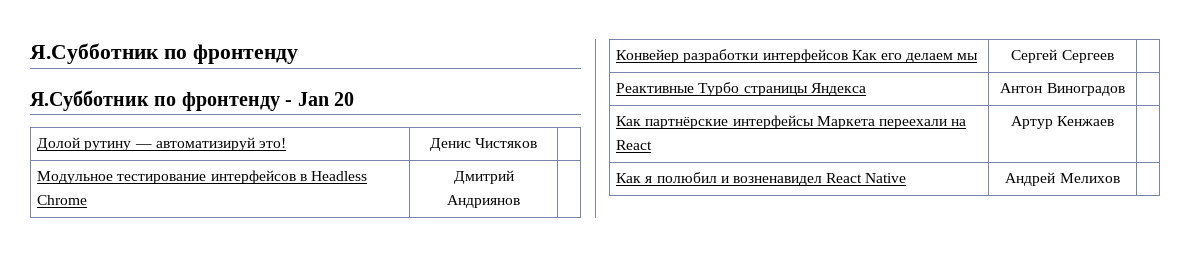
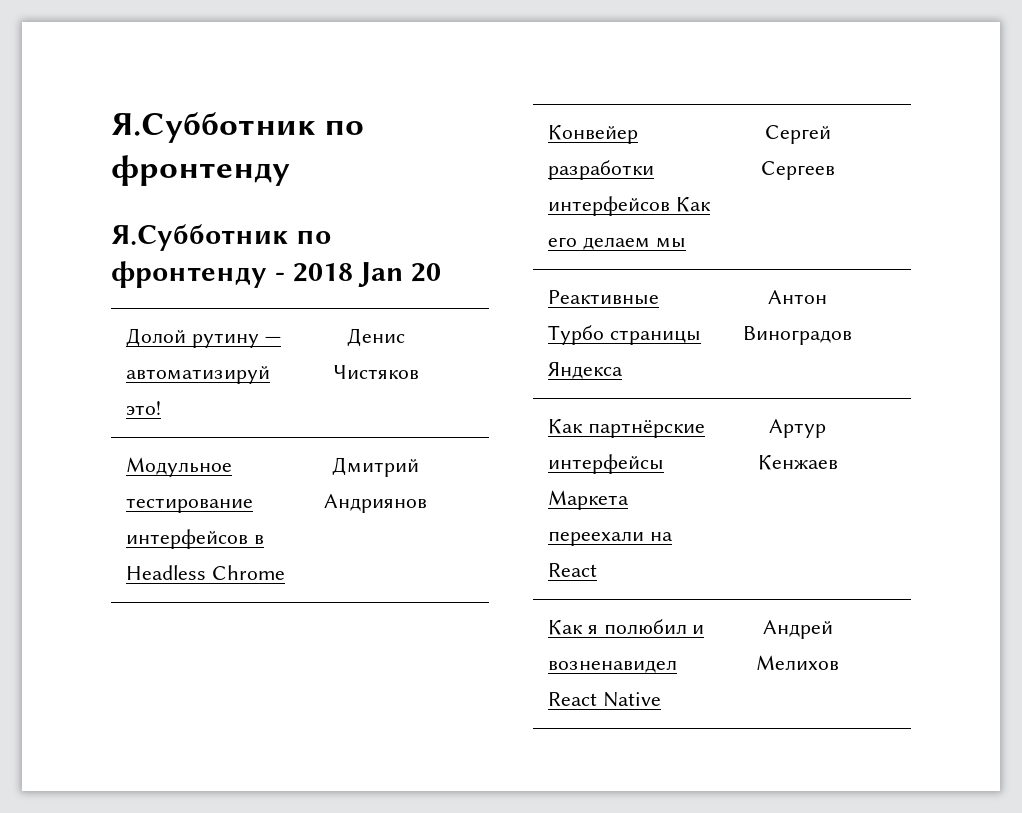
- Я.Субботник по фронтенду - Jan 20
+ Я.Субботник по фронтенду - 2018 Jan 20

